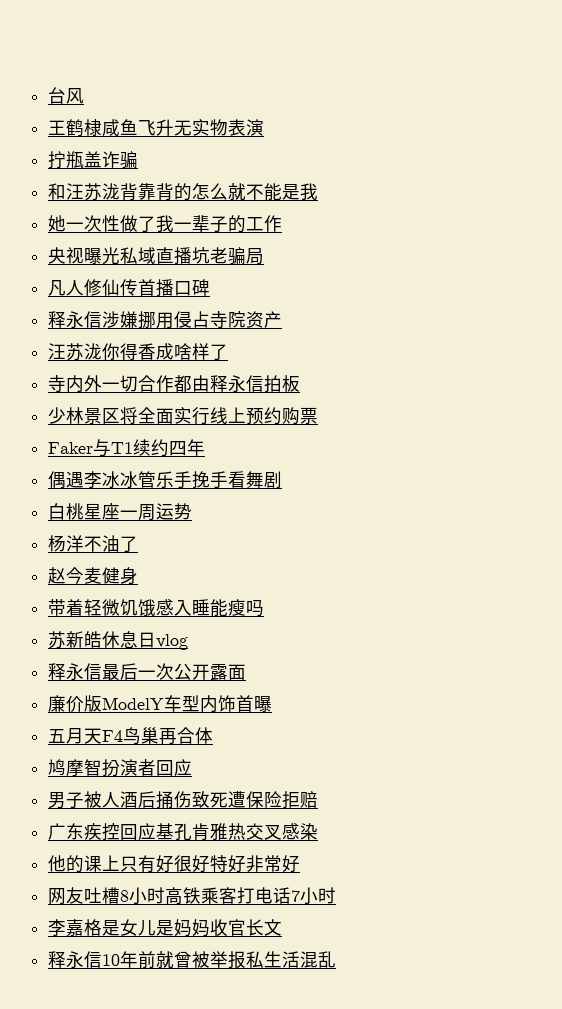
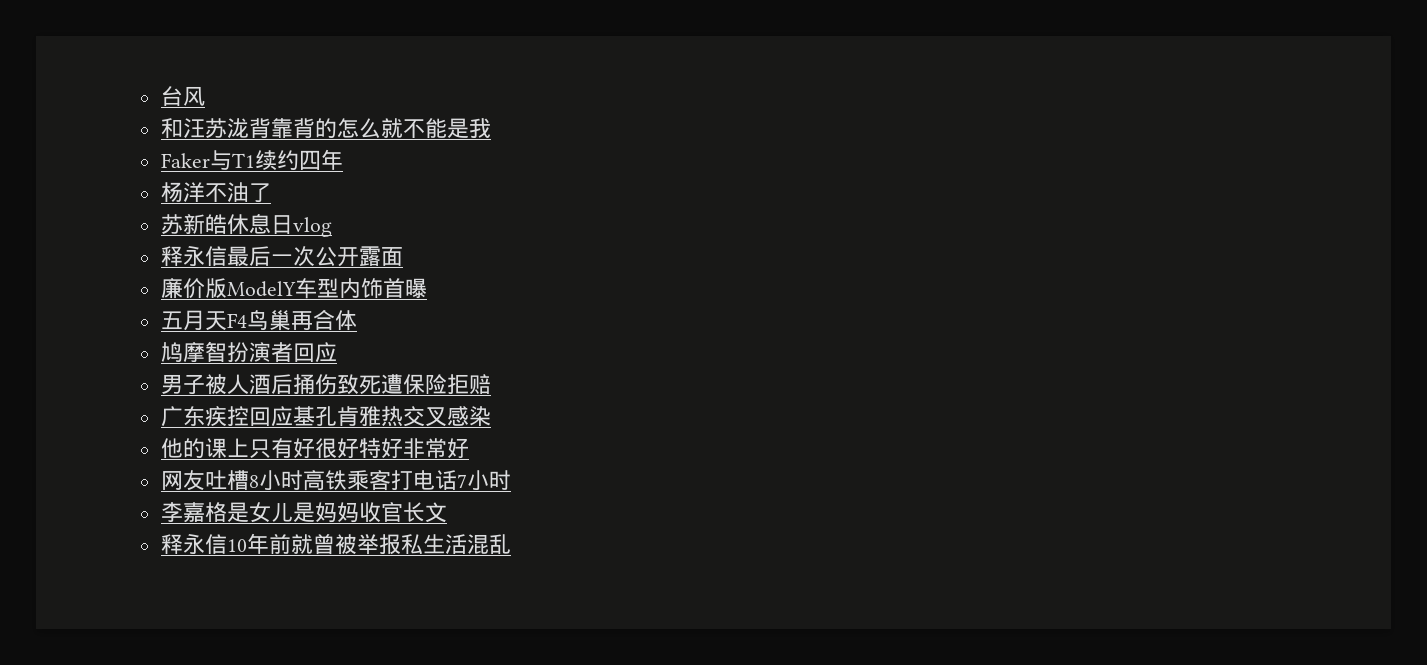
- 王鹤棣咸鱼飞升无实物表演
- 拧瓶盖诈骗
- 她一次性做了我一辈子的工作
- 央视曝光私域直播坑老骗局
- 凡人修仙传首播口碑
- 释永信涉嫌挪用侵占寺院资产
- 汪苏泷你得香成啥样了
- 寺内外一切合作都由释永信拍板
- 少林景区将全面实行线上预约购票
- 偶遇李冰冰管乐手挽手看舞剧
- 白桃星座一周运势
  杨洋不油了
- 赵今麦健身
- 带着轻微饥饿感入睡能瘦吗

